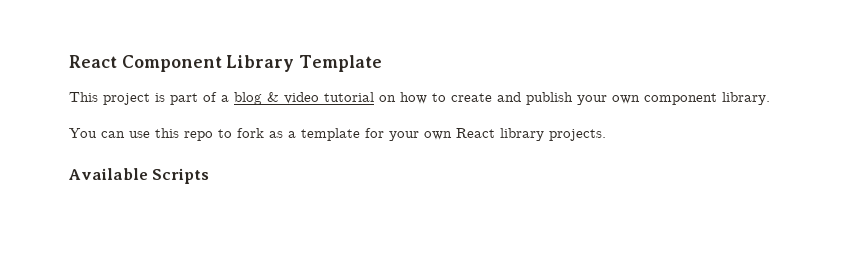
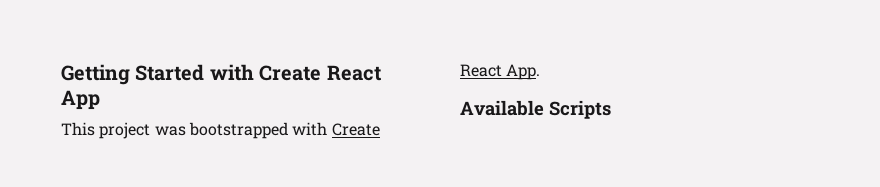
- React Component Library Template
- This project is part of a blog & video tutorial on how to create and publish your own component library.
- You can use this repo to fork as a template for your own React library projects.
+ Getting Started with Create React App
+ This project was bootstrapped with Create React App.

